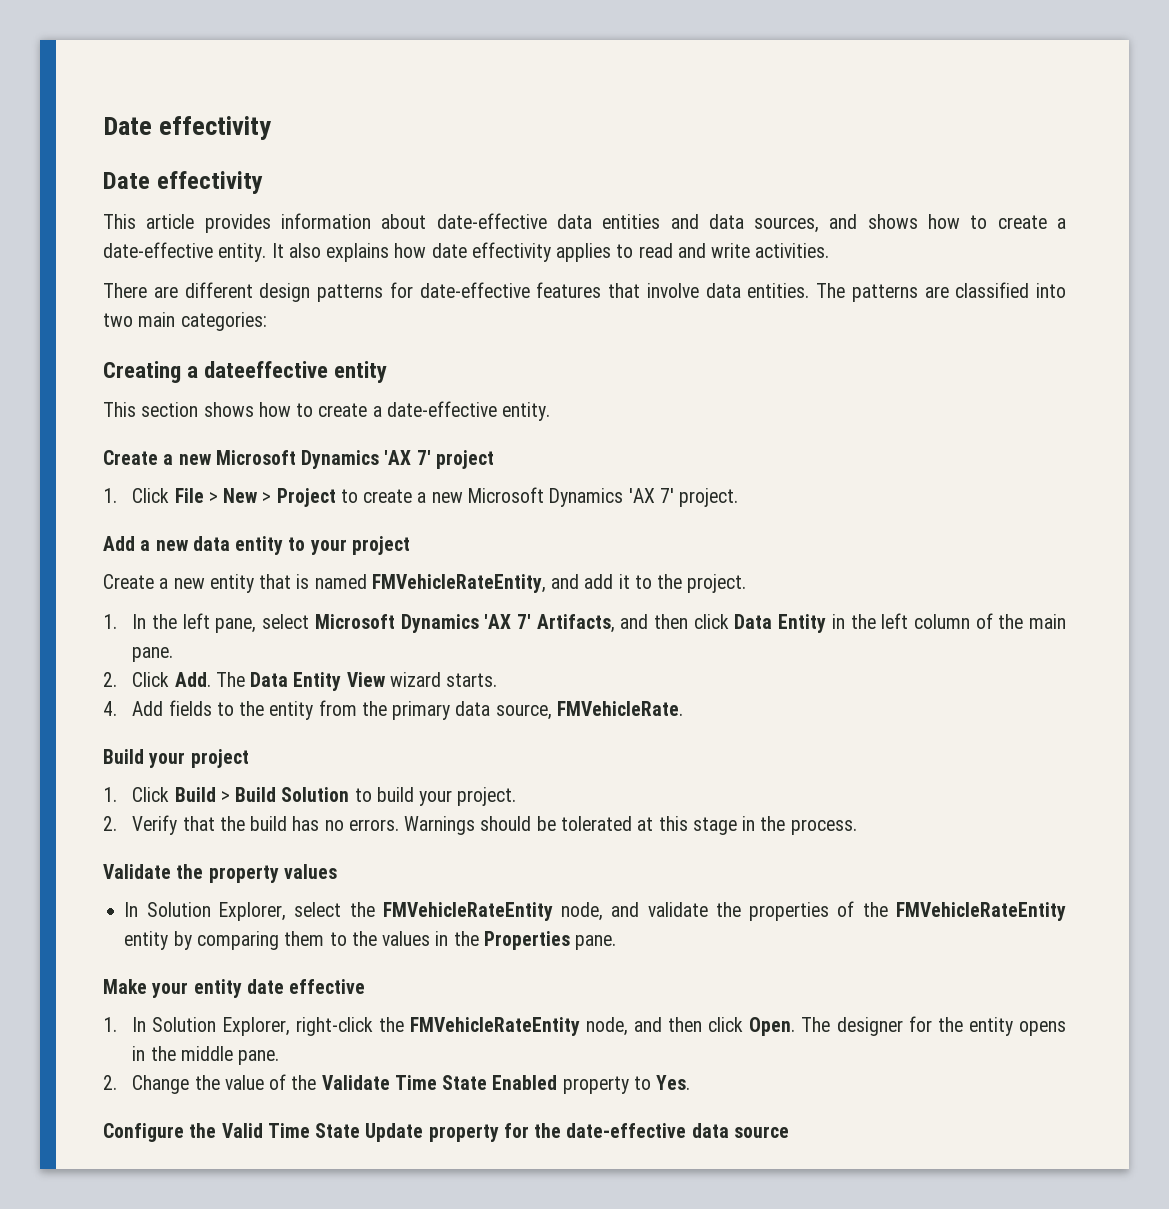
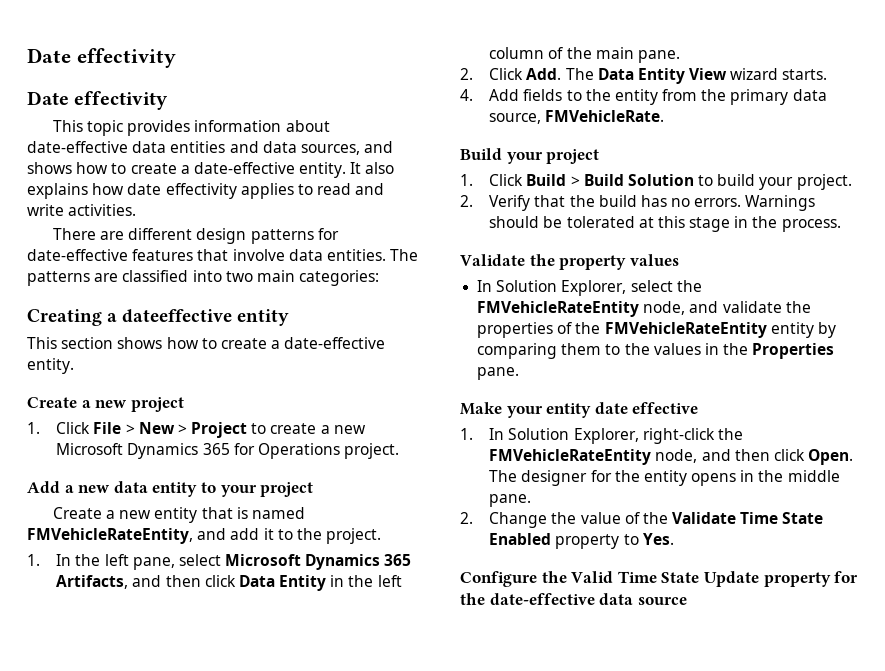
- This article provides information about date-effective data entities and data sources, and shows how to create a date-effective entity.
+ This topic provides information about date-effective data entities and data sources, and shows how to create a date-effective entity.
- Create a new Microsoft Dynamics 'AX 7' project
+ Create a new project
- 1. Click File > New > Project to create a new Microsoft Dynamics 'AX 7' project.
+ 1. Click File > New > Project to create a new Microsoft Dynamics 365 for Operations project.
- 1. In the left pane, select Microsoft Dynamics 'AX 7' Artifacts, and then click Data Entity in the left column of the main pane.
+ 1. In the left pane, select Microsoft Dynamics 365 Artifacts, and then click Data Entity in the left column of the main pane.

